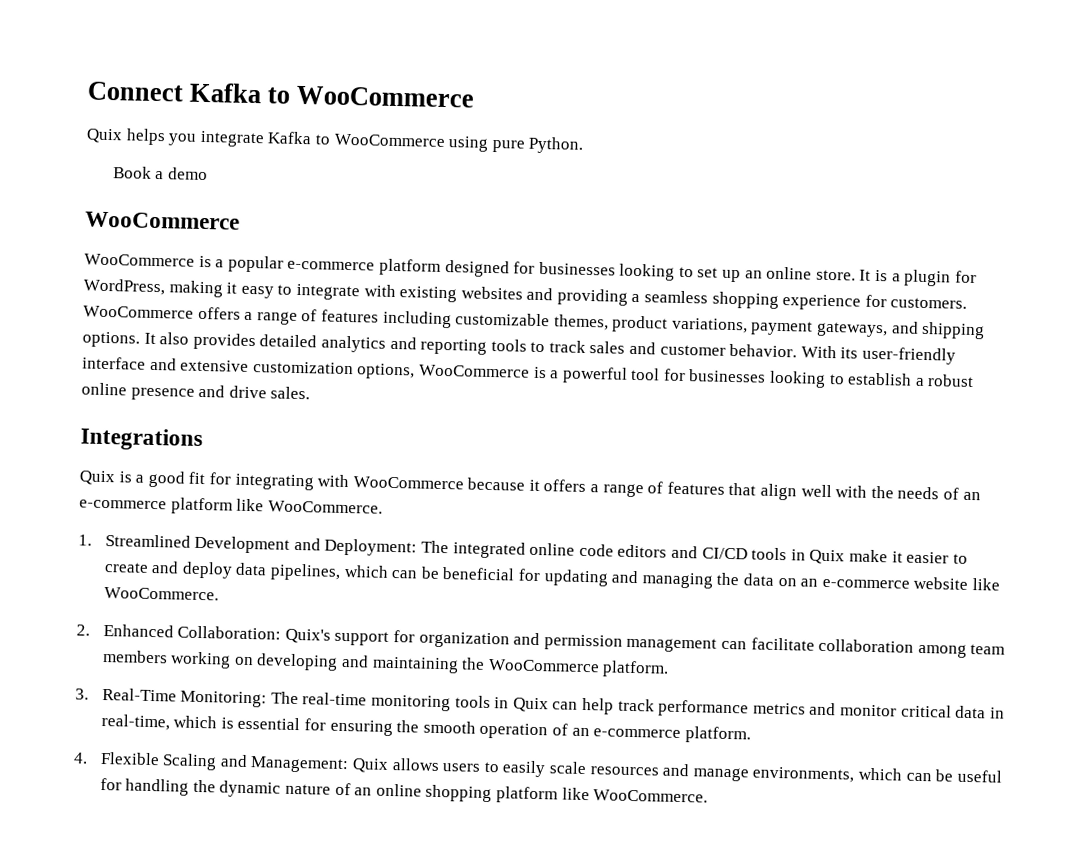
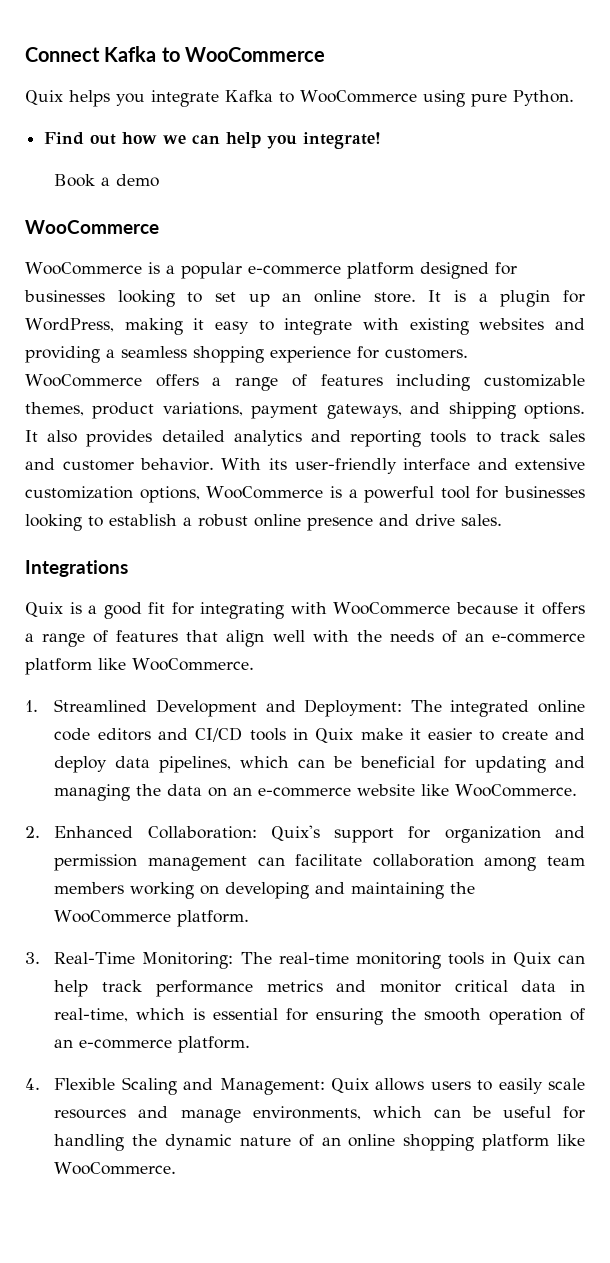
+ Find out how we can help you integrate!

